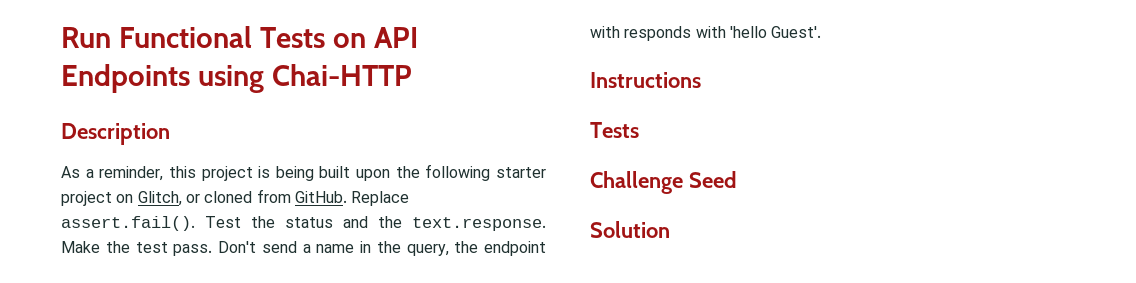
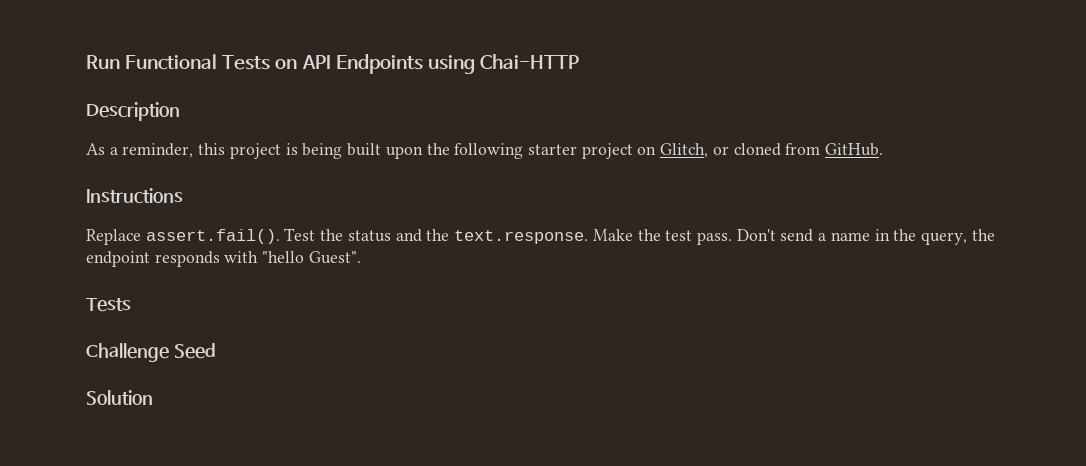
- As a reminder, this project is being built upon the following starter project on Glitch, or cloned from GitHub. Replace assert.fail(). Test the status and the text.response. Make the test pass.
+ As a reminder, this project is being built upon the following starter project on Glitch, or cloned from GitHub.
+ Instructions
+ Replace assert.fail(). Test the status and the text.response. Make the test pass.
- Don't send a name in the query, the endpoint with responds with 'hello Guest'.
- Instructions
+ Don't send a name in the query, the endpoint responds with "hello Guest".

